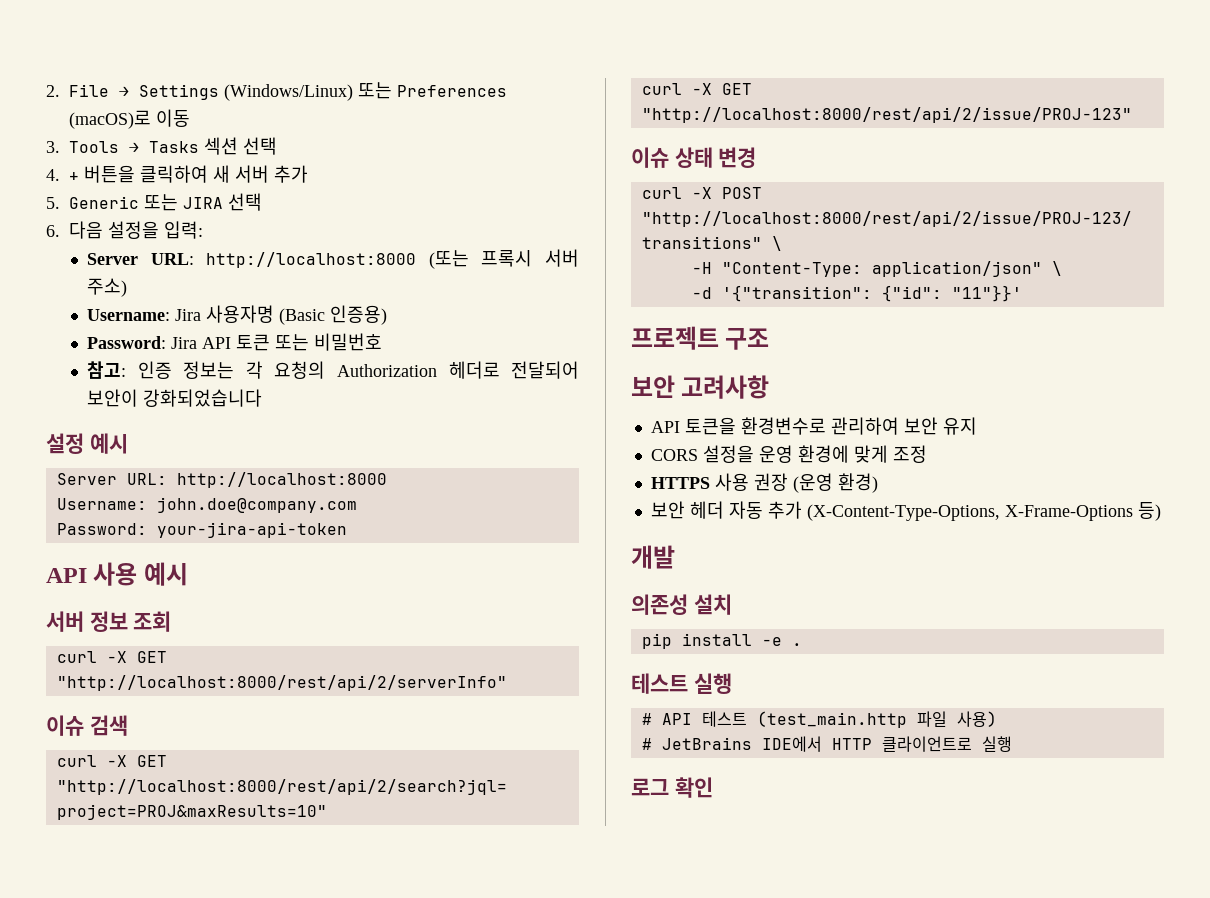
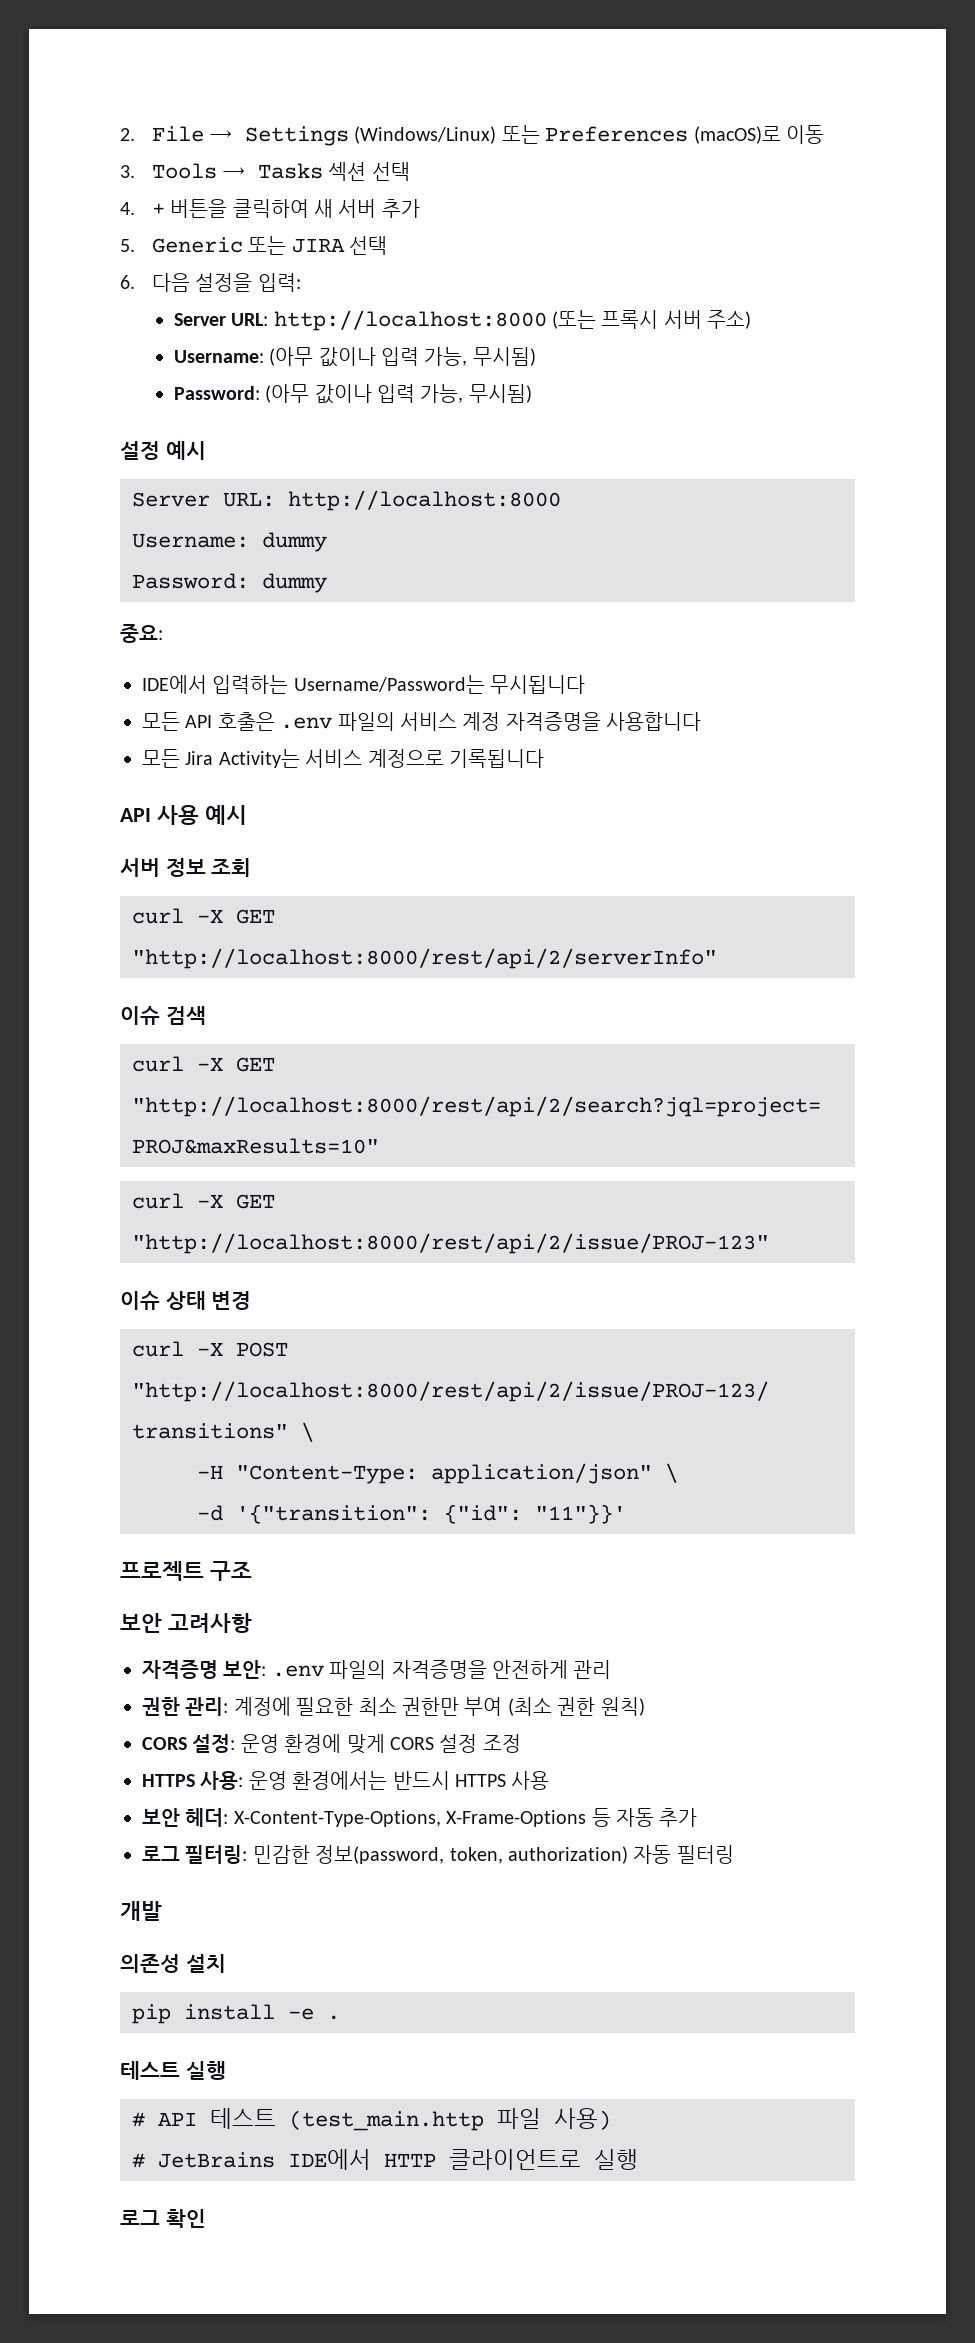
- Username: Jira 사용자명 (Basic 인증용)
- Password: Jira API 토큰 또는 비밀번호
- 참고: 인증 정보는 각 요청의 Authorization 헤더로 전달되어 보안이 강화되었습니다
+ Username: (아무 값이나 입력 가능, 무시됨)
+ Password: (아무 값이나 입력 가능, 무시됨)
- Username: john.doe@company.com
- Password: your-jira-api-token
+ Username: dummy
+ Password: dummy
+ 중요:
+ IDE에서 입력하는 Username/Password는 무시됩니다
+ 모든 API 호출은 .env 파일의 서비스 계정 자격증명을 사용합니다
+ 모든 Jira Activity는 서비스 계정으로 기록됩니다
- API 토큰을 환경변수로 관리하여 보안 유지
- CORS 설정을 운영 환경에 맞게 조정
+ 자격증명 보안: .env 파일의 자격증명을 안전하게 관리
+ 권한 관리: 계정에 필요한 최소 권한만 부여 (최소 권한 원칙)
+ CORS 설정: 운영 환경에 맞게 CORS 설정 조정
- HTTPS 사용 권장 (운영 환경)
- 보안 헤더 자동 추가 (X-Content-Type-Options, X-Frame-Options 등)
+ HTTPS 사용: 운영 환경에서는 반드시 HTTPS 사용
+ 보안 헤더: X-Content-Type-Options, X-Frame-Options 등 자동 추가
+ 로그 필터링: 민감한 정보(password, token, authorization) 자동 필터링

